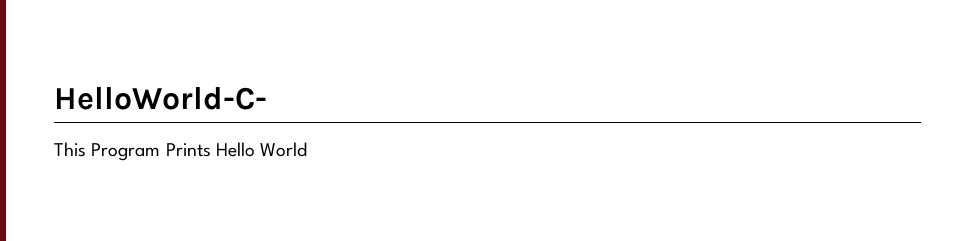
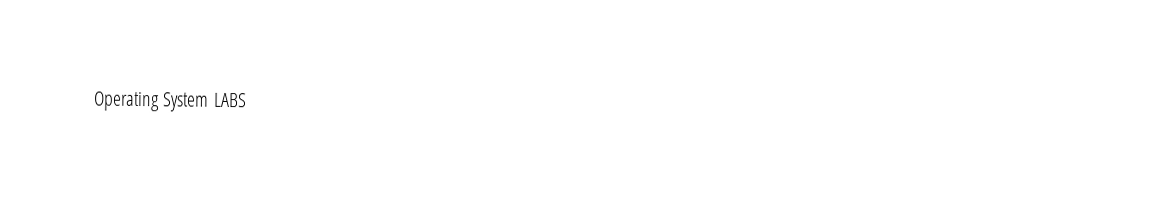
- HelloWorld-C-
- This Program Prints Hello World
+ Operating System LABS

